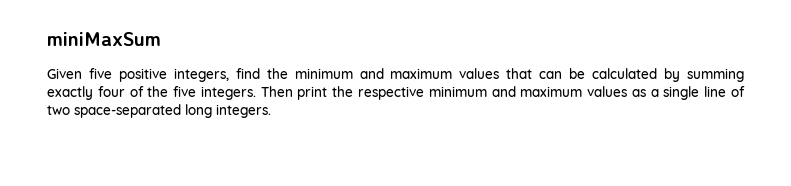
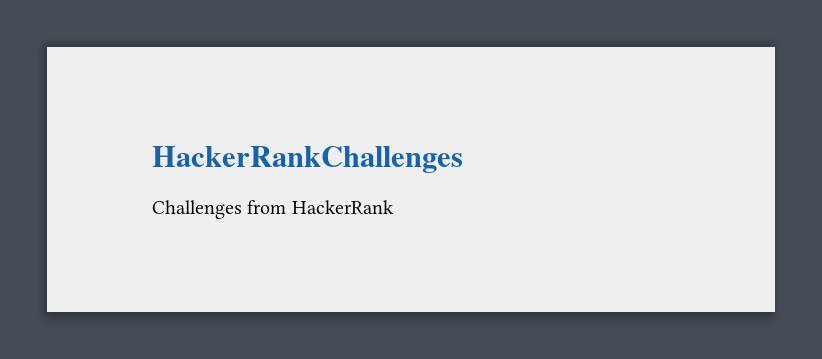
- miniMaxSum
- Given five positive integers, find the minimum and maximum values that can be calculated by summing exactly four of the five integers. Then print the respective minimum and maximum values as a single line of two space-separated long integers.
+ HackerRankChallenges
+ Challenges from HackerRank

